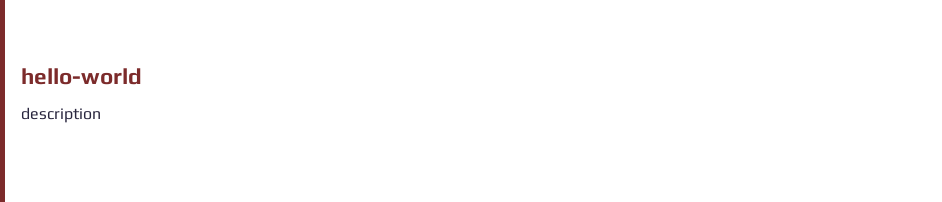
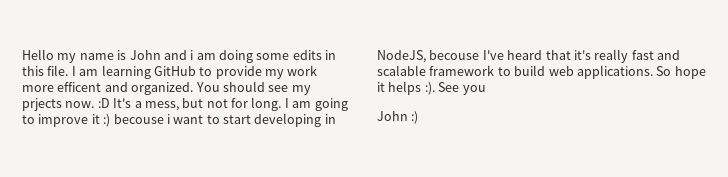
- hello-world
- description
+ Hello my name is John and i am doing some edits in this file. I am learning GitHub to provide my work more efficent and organized. You should see my prjects now. :D It's a mess, but not for long. I am going to improve it :) becouse i want to start developing in NodeJS, becouse I've heard that it's really fast and scalable framework to build web applications. So hope it helps :). See you
+ John :)

